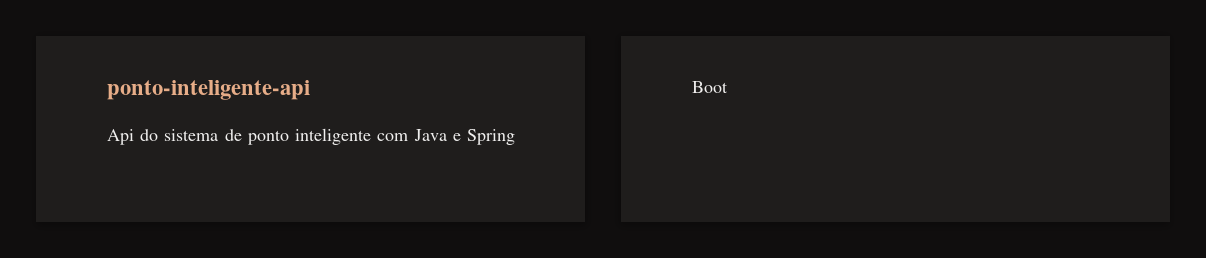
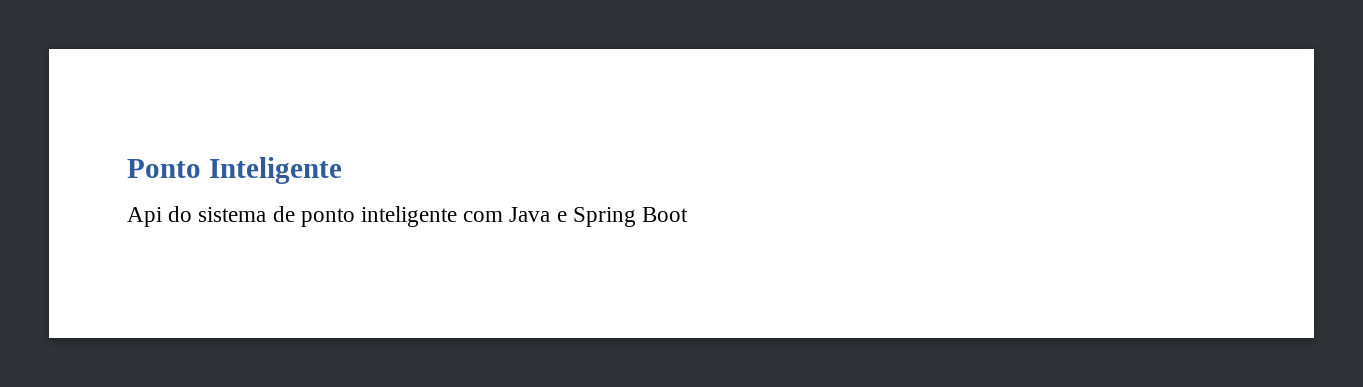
- ponto-inteligente-api
+ Ponto Inteligente

